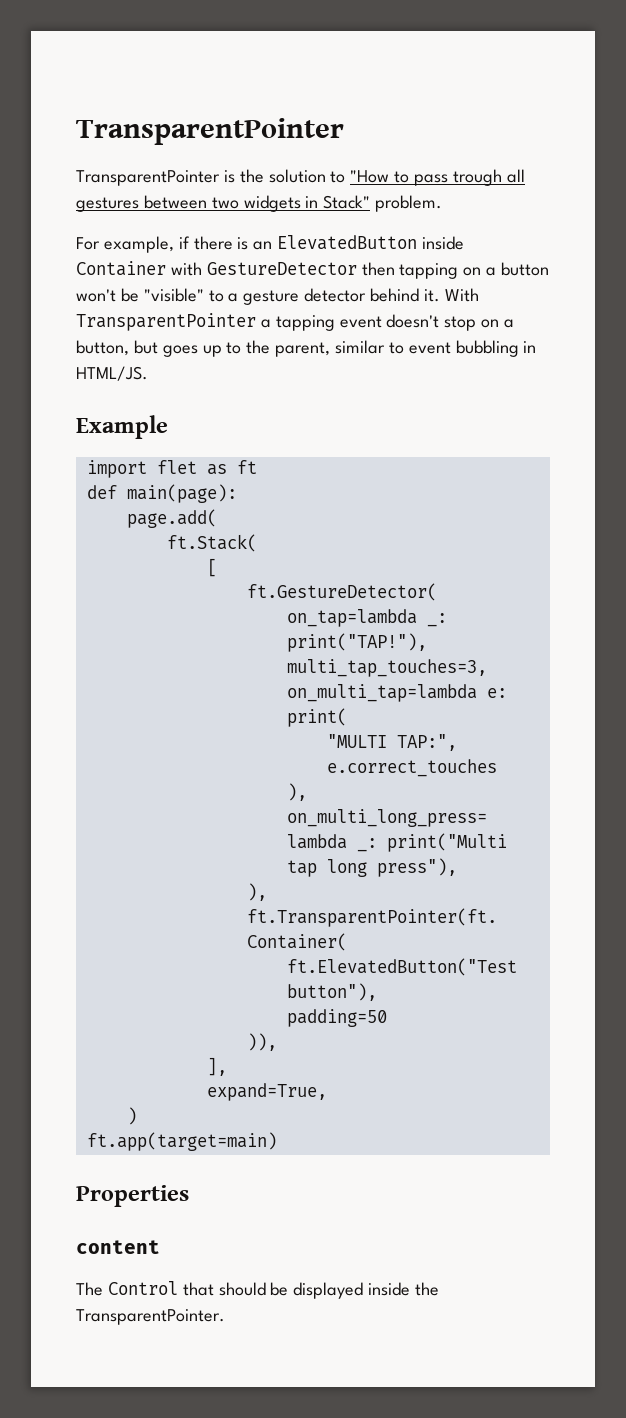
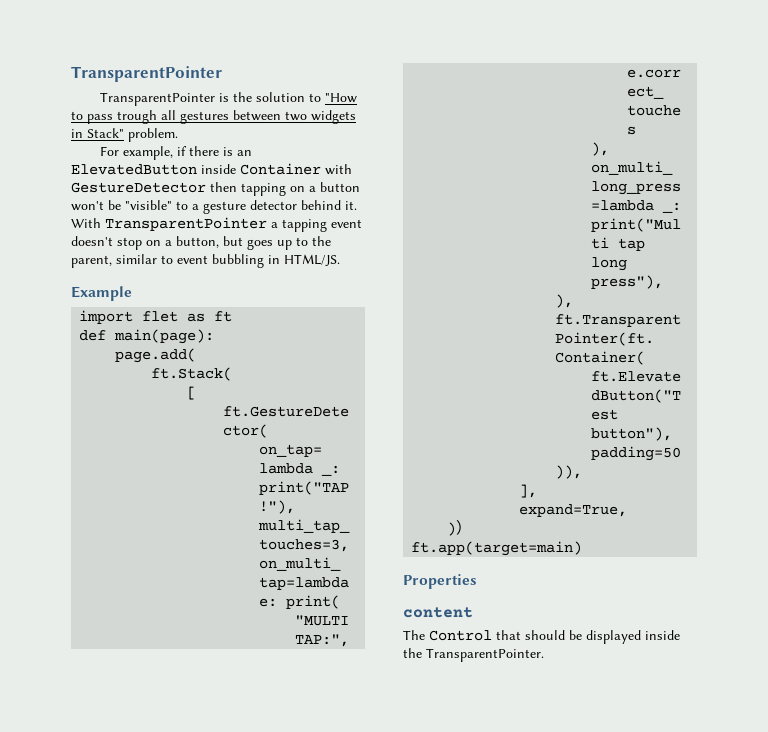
- )
+ )）

